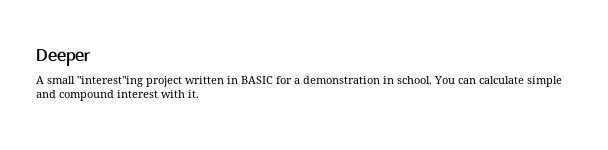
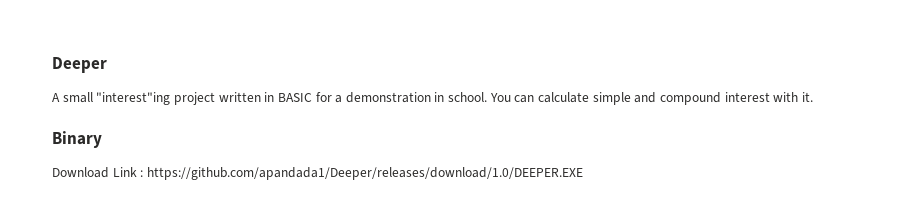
+ Binary
+ Download Link : https://github.com/apandada1/Deeper/releases/download/1.0/DEEPER.EXE

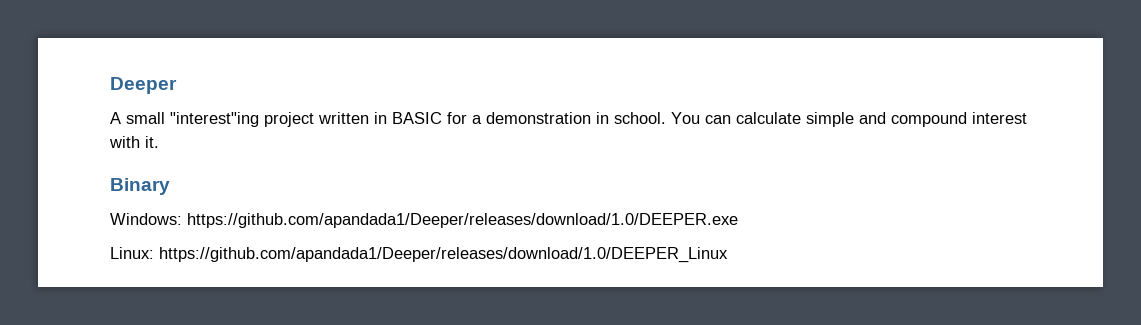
- Download Link : https://github.com/apandada1/Deeper/releases/download/1.0/DEEPER.EXE
+ Windows: https://github.com/apandada1/Deeper/releases/download/1.0/DEEPER.exe
+ Linux: https://github.com/apandada1/Deeper/releases/download/1.0/DEEPER_Linux

